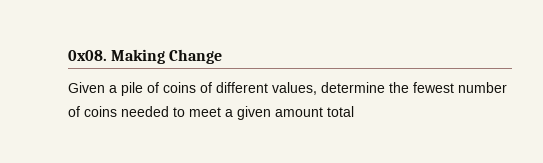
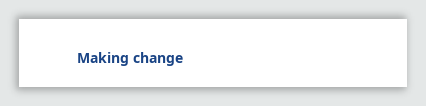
- 0x08. Making Change
- Given a pile of coins of different values, determine the fewest number of coins needed to meet a given amount total
+ Making change

